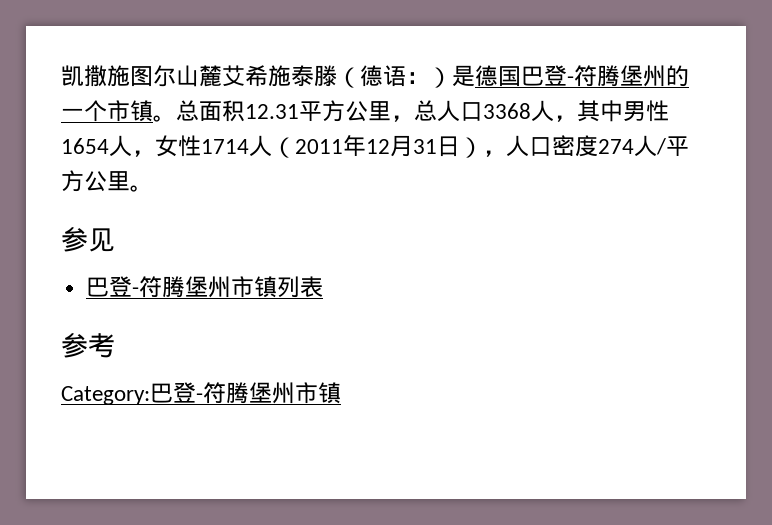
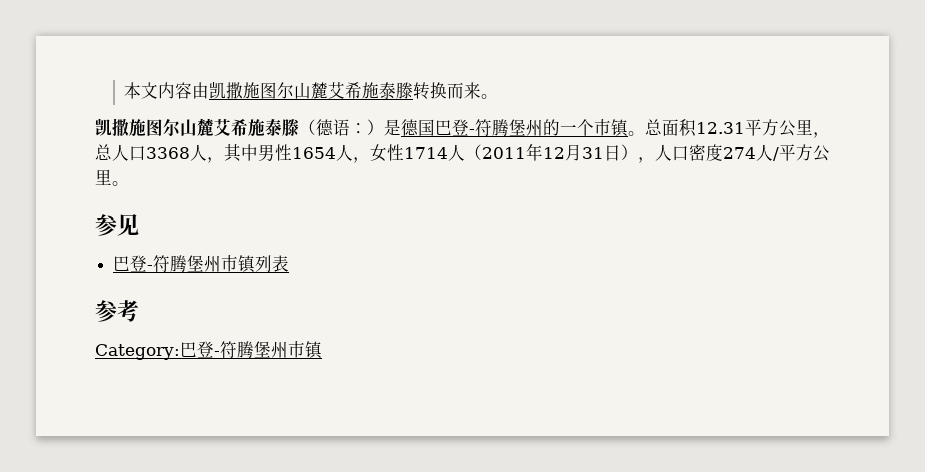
+ 本文内容由凯撒施图尔山麓艾希施泰滕转换而来。

